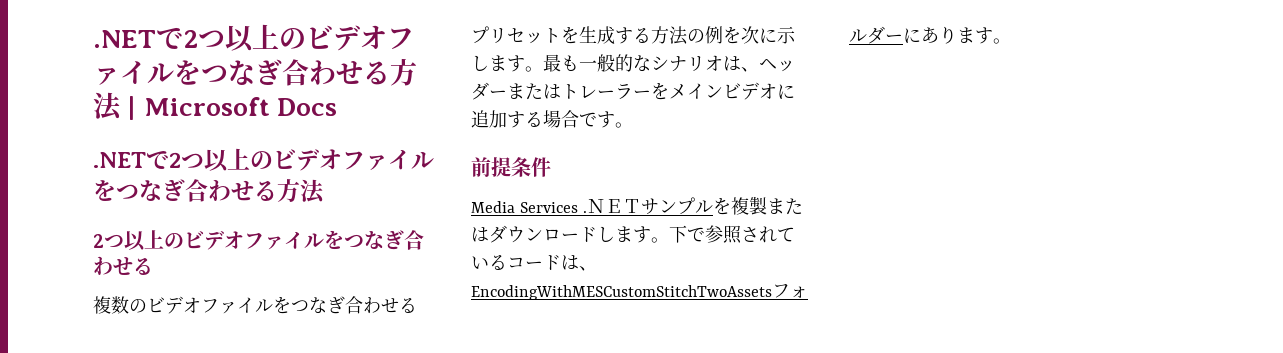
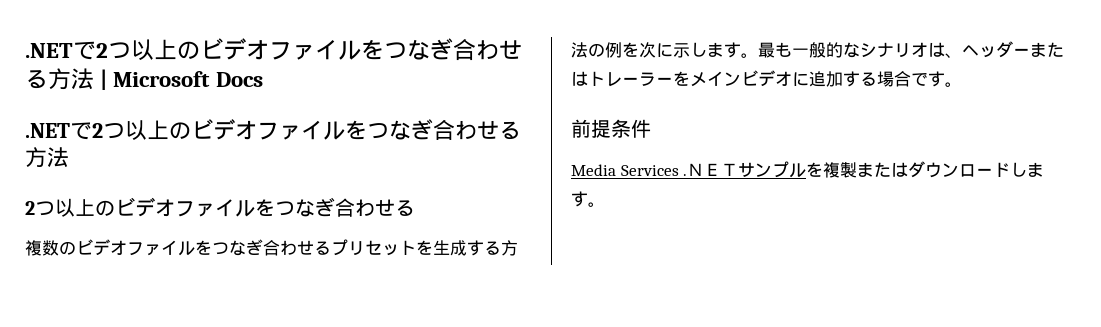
- 下で参照されているコードは、EncodingWithMESCustomStitchTwoAssetsフォルダーにあります。

